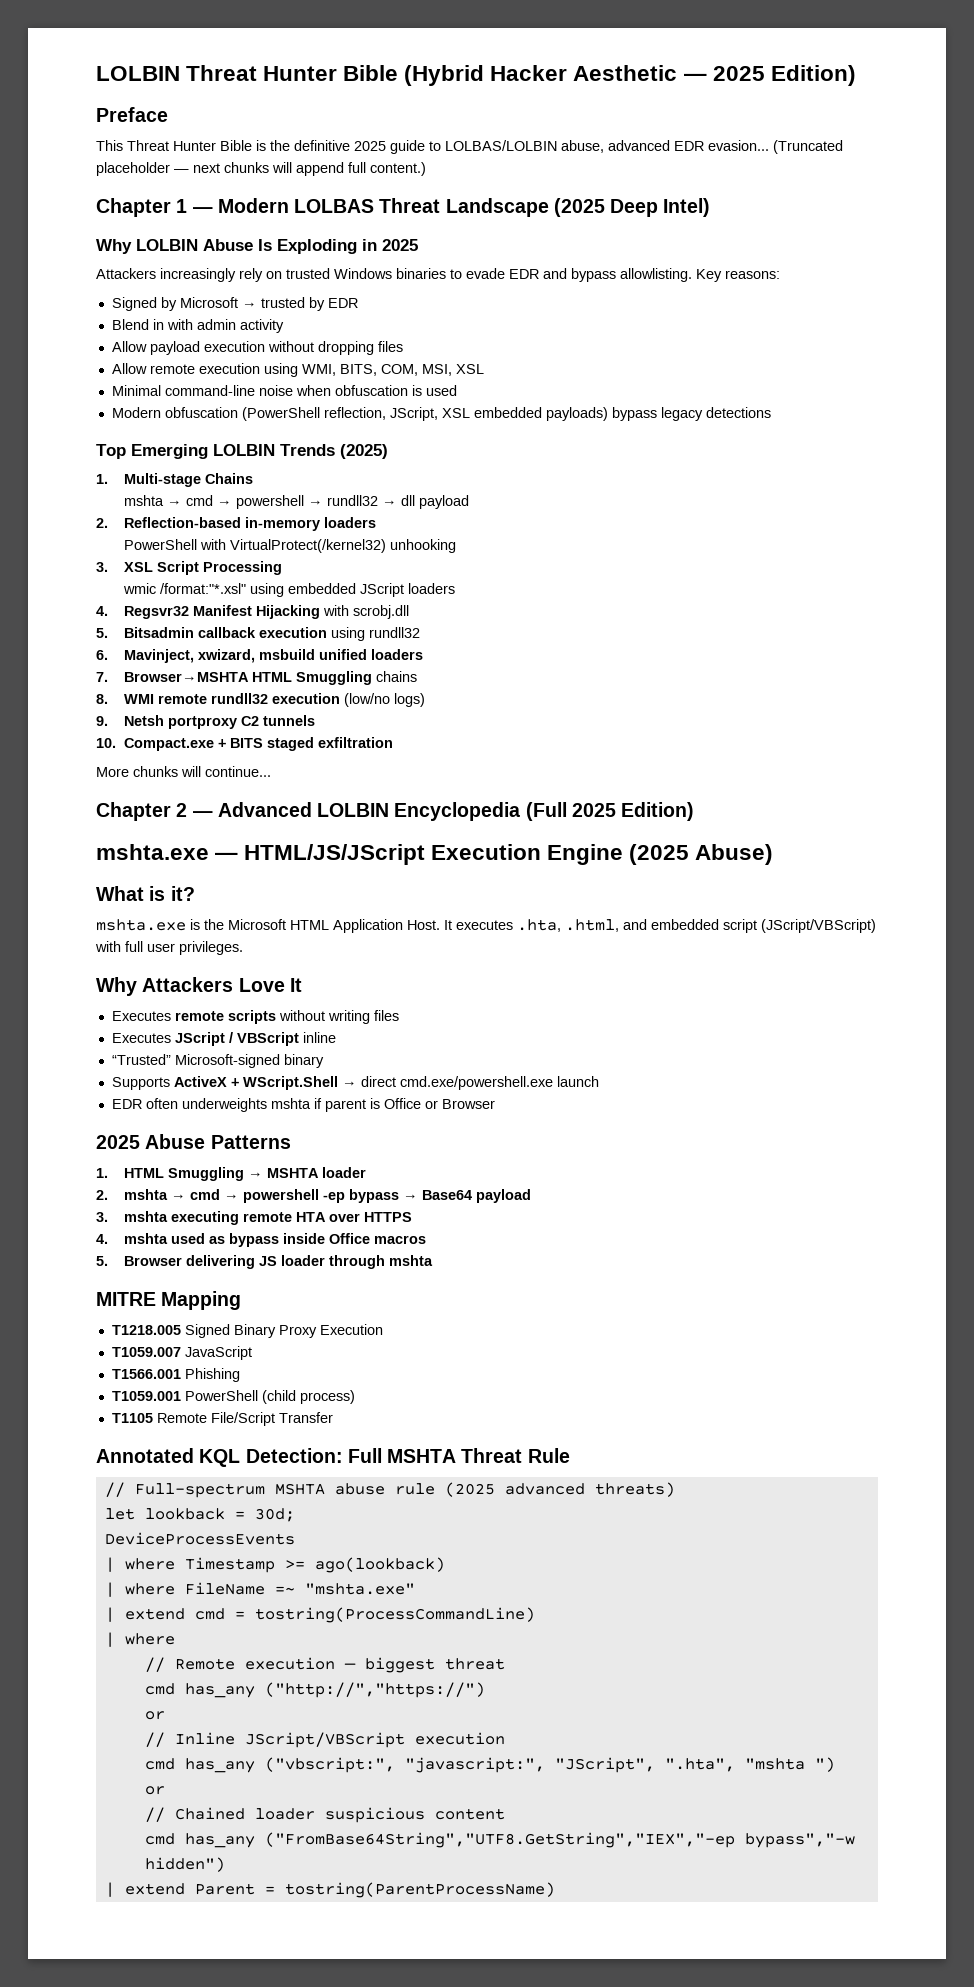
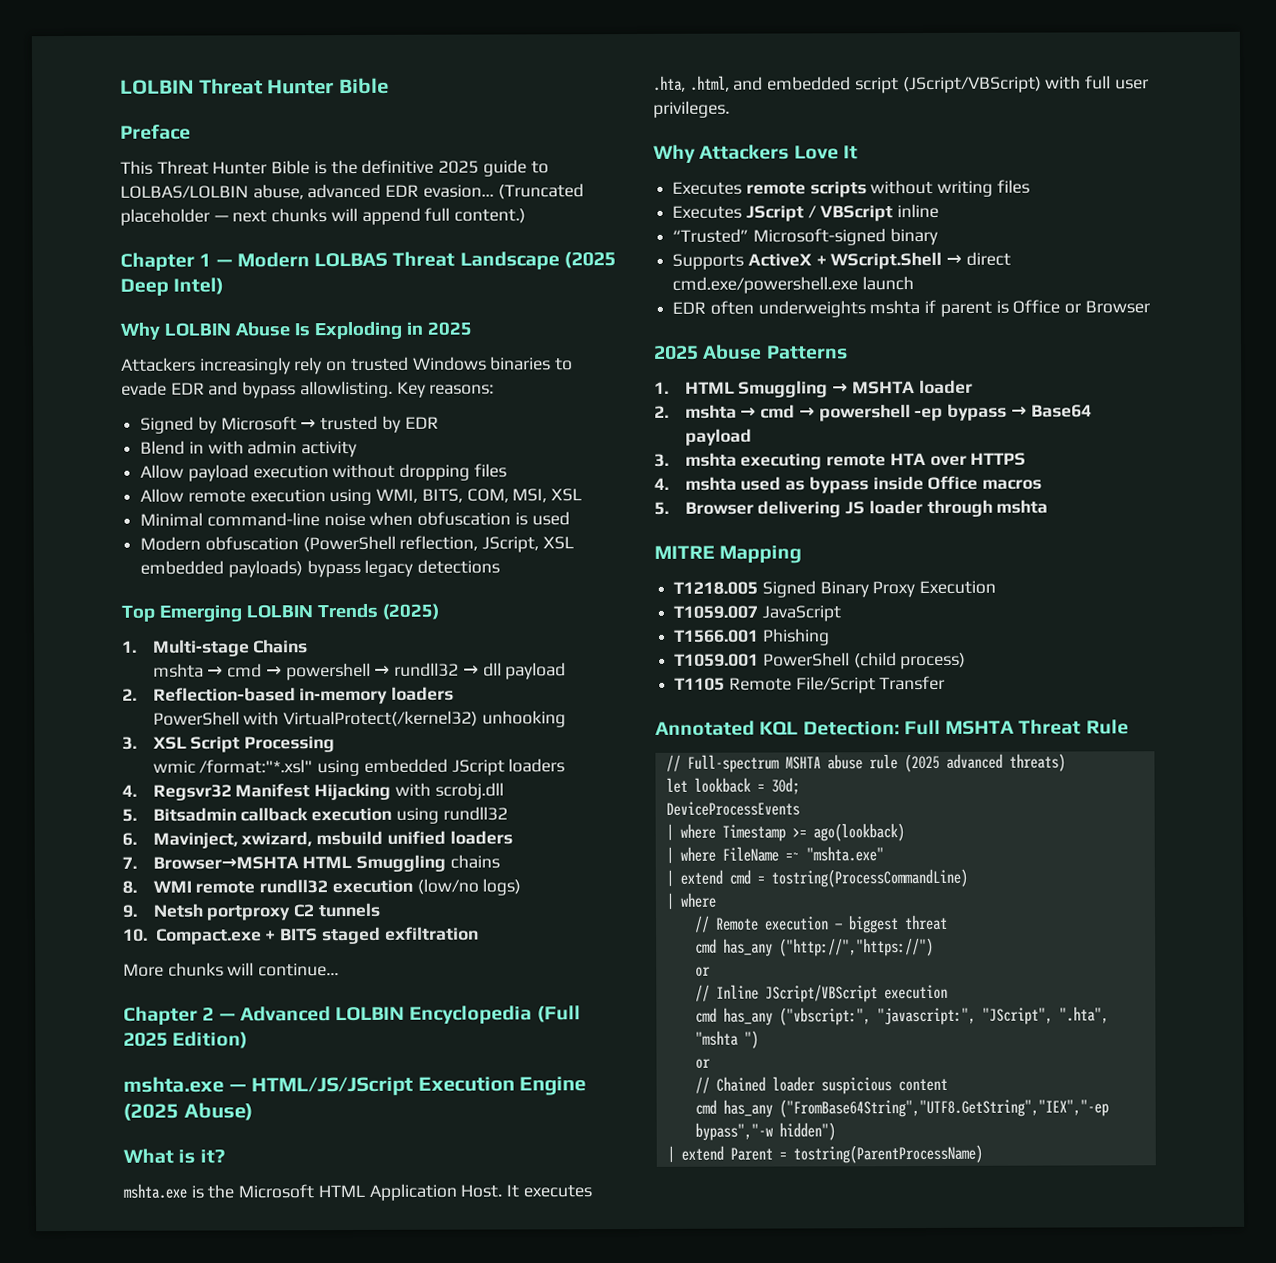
- LOLBIN Threat Hunter Bible (Hybrid Hacker Aesthetic — 2025 Edition)
+ LOLBIN Threat Hunter Bible

